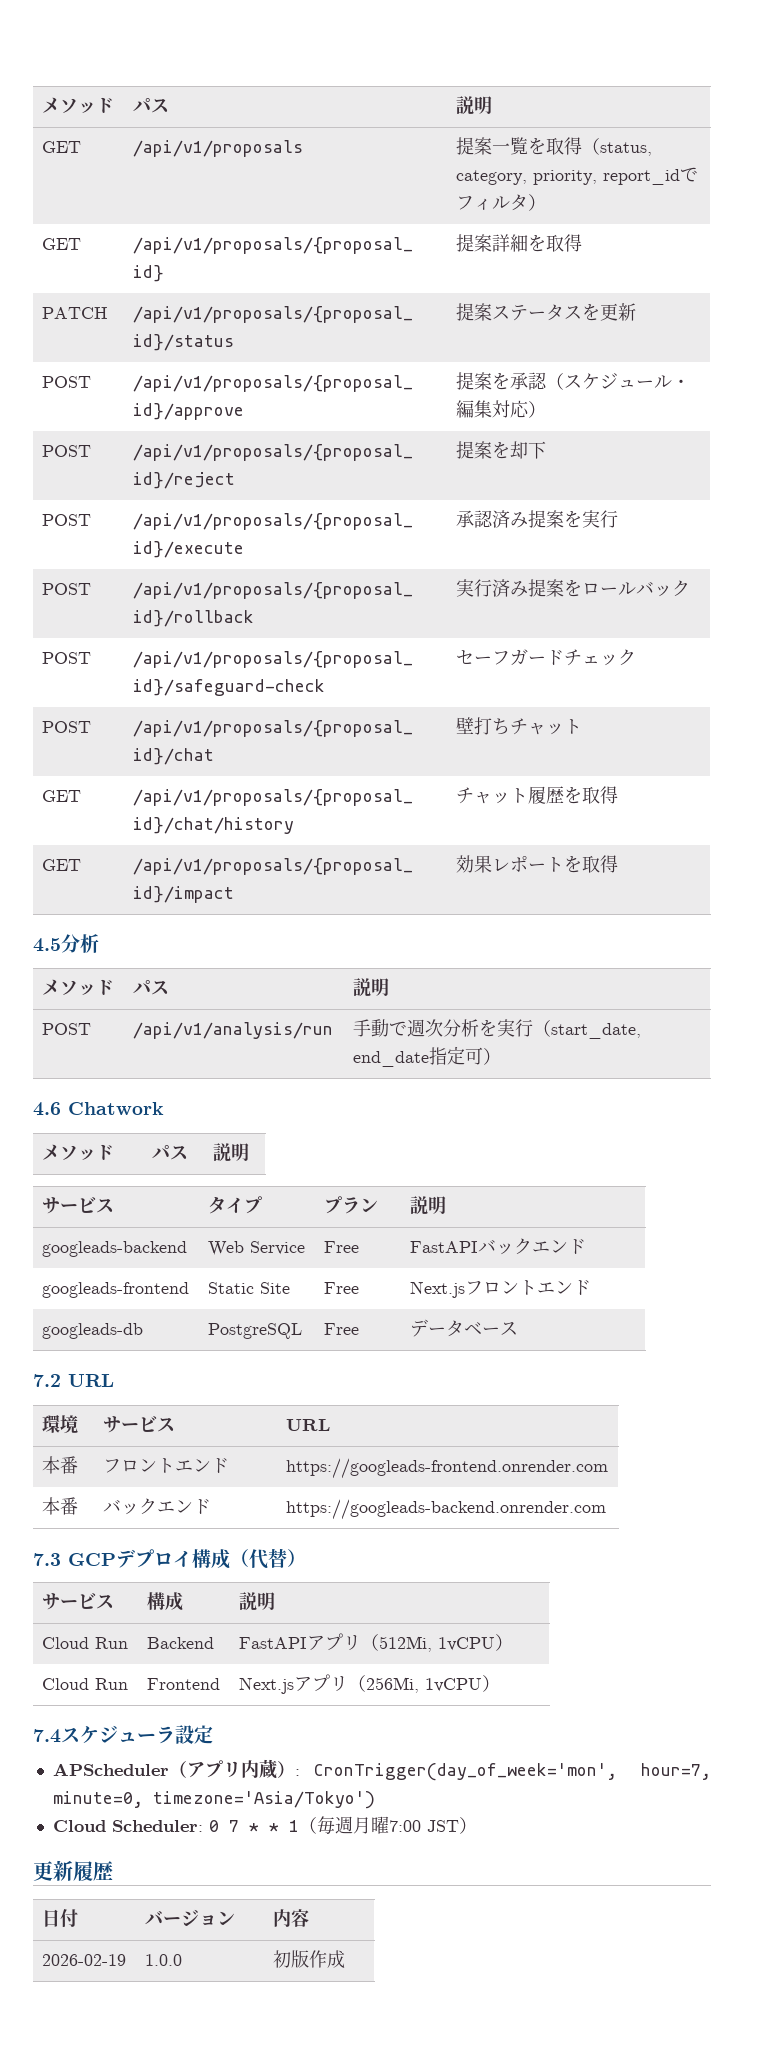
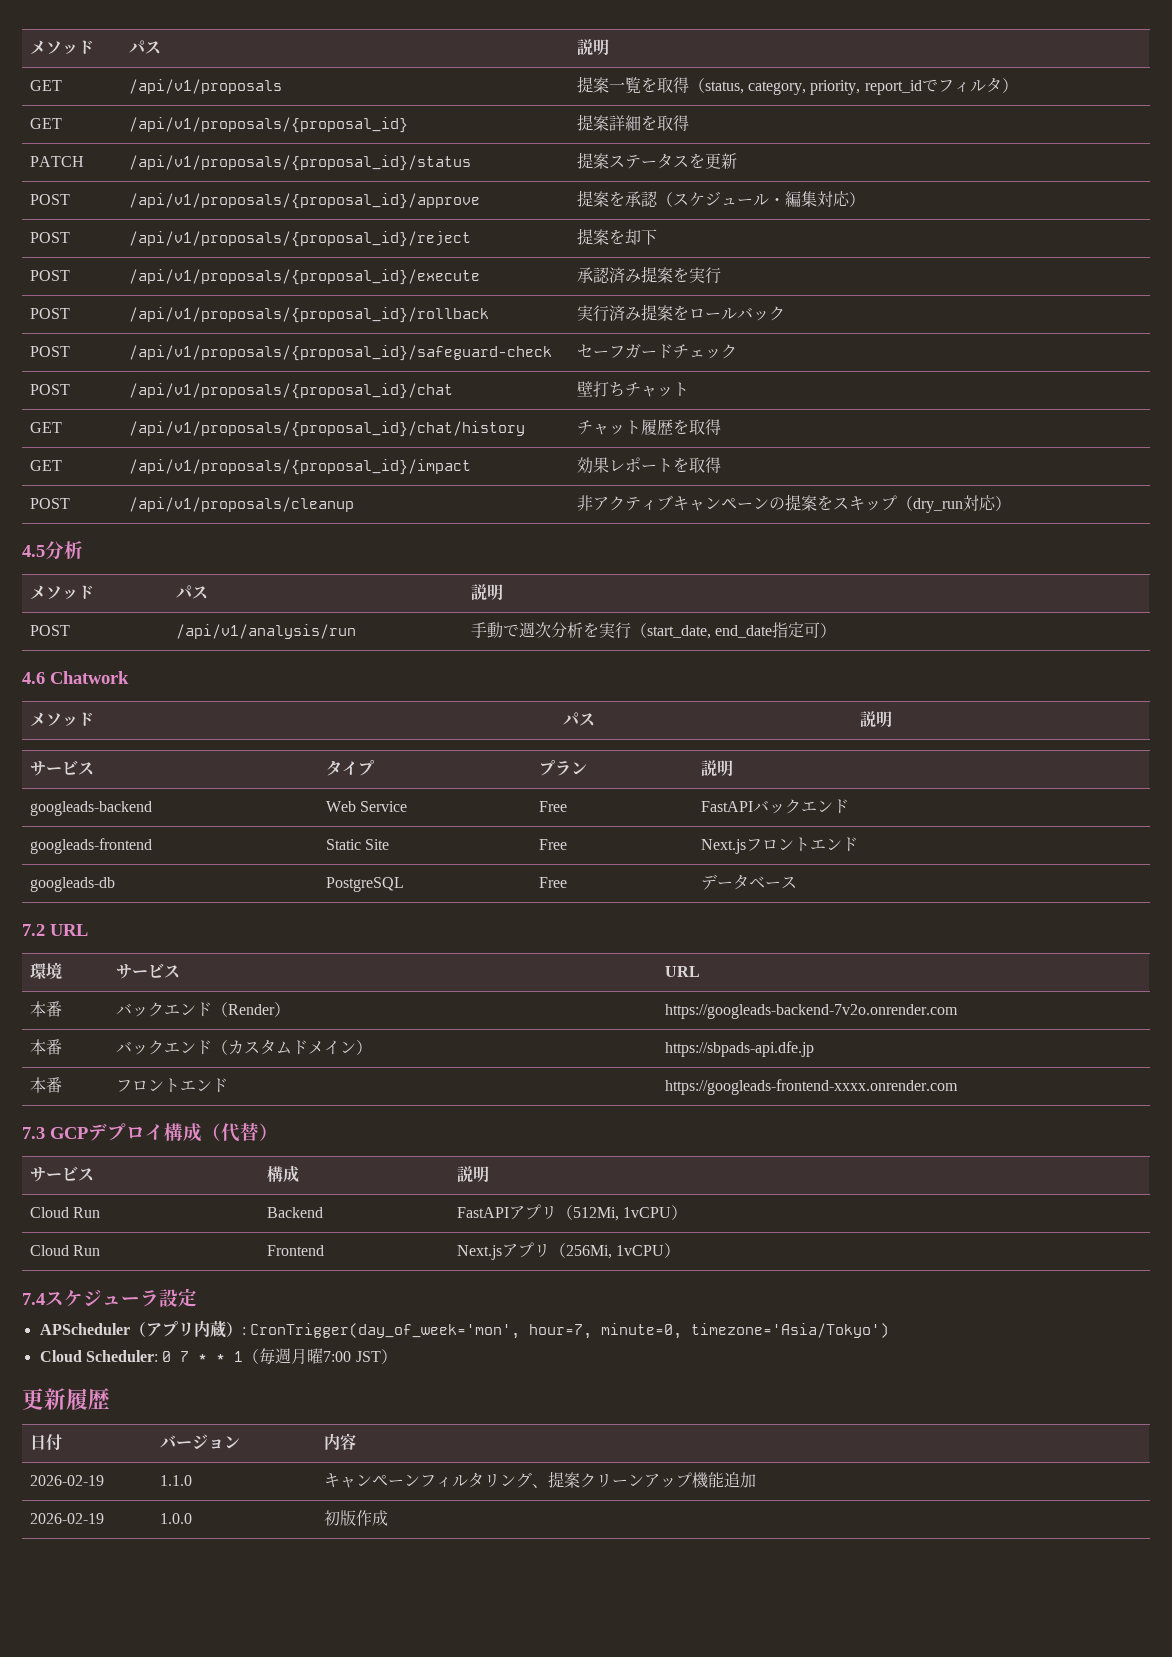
+ POST | /api/v1/proposals/cleanup | 非アクティブキャンペーンの提案をスキップ（dry_run対応）
- 本番 | フロントエンド | https://googleads-frontend.onrender.com
- 本番 | バックエンド | https://googleads-backend.onrender.com
+ 本番 | バックエンド（Render） | https://googleads-backend-7v2o.onrender.com
+ 本番 | バックエンド（カスタムドメイン） | https://sbpads-api.dfe.jp
+ 本番 | フロントエンド | https://googleads-frontend-xxxx.onrender.com
+ 2026-02-19 | 1.1.0 | キャンペーンフィルタリング、提案クリーンアップ機能追加

